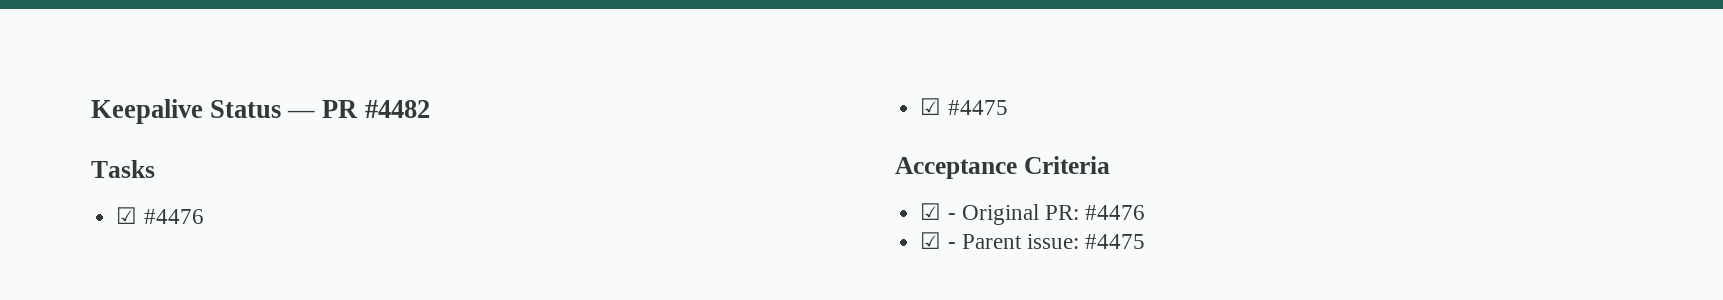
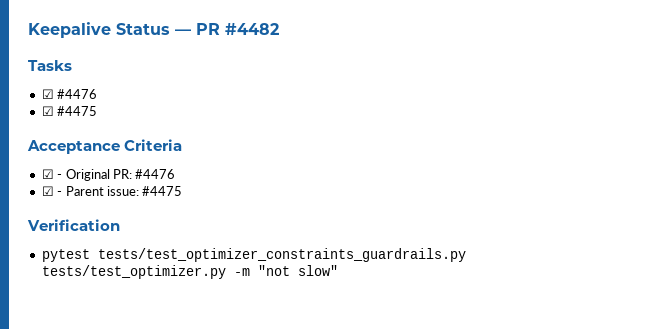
+ Verification
+ pytest tests/test_optimizer_constraints_guardrails.py tests/test_optimizer.py -m "not slow"

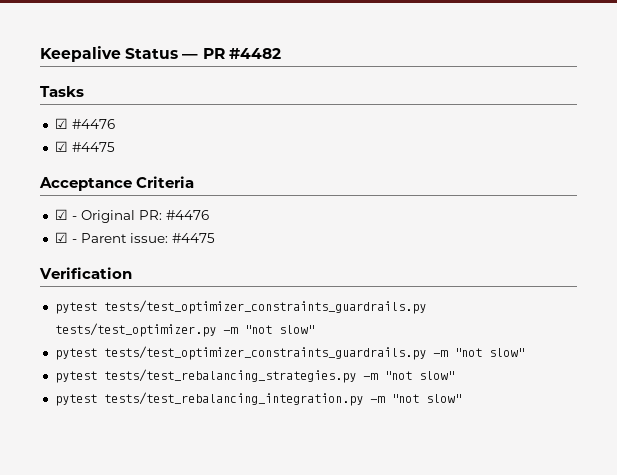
+ pytest tests/test_optimizer_constraints_guardrails.py -m "not slow"
+ pytest tests/test_rebalancing_strategies.py -m "not slow"
+ pytest tests/test_rebalancing_integration.py -m "not slow"

